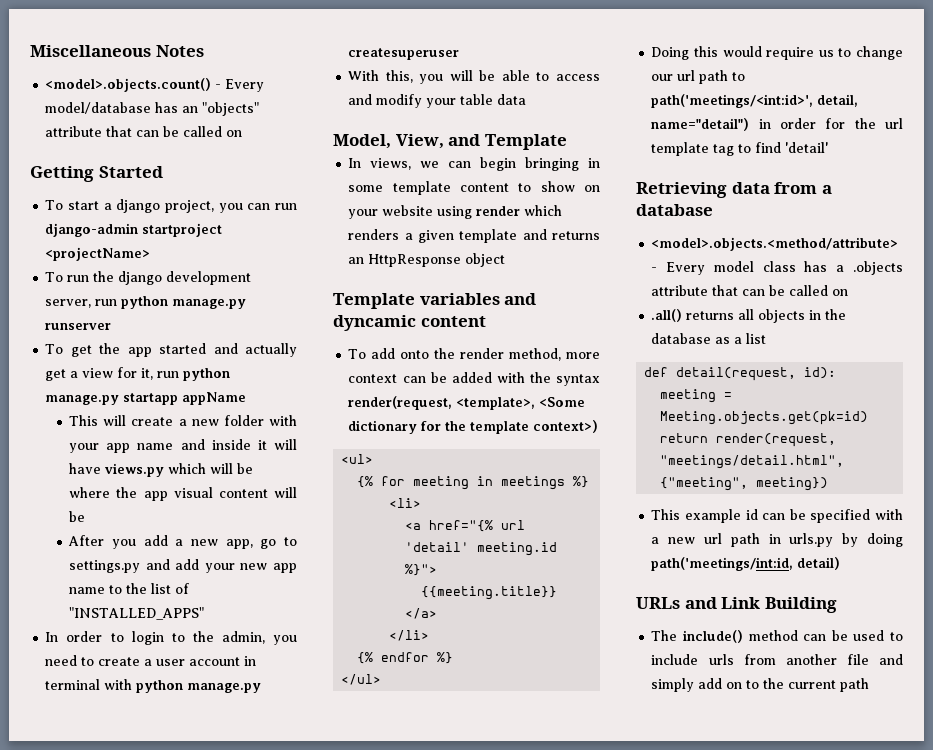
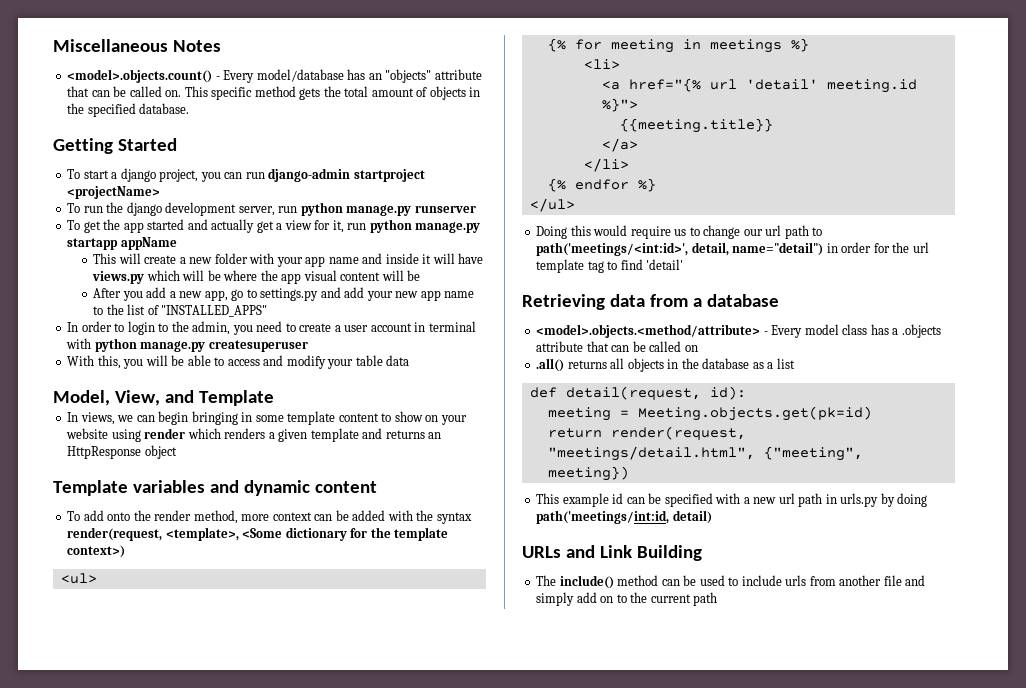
- <model>.objects.count() - Every model/database has an "objects" attribute that can be called on
+ <model>.objects.count() - Every model/database has an "objects" attribute that can be called on. This specific method gets the total amount of objects in the specified database.
- Template variables and dyncamic content
+ Template variables and dynamic content

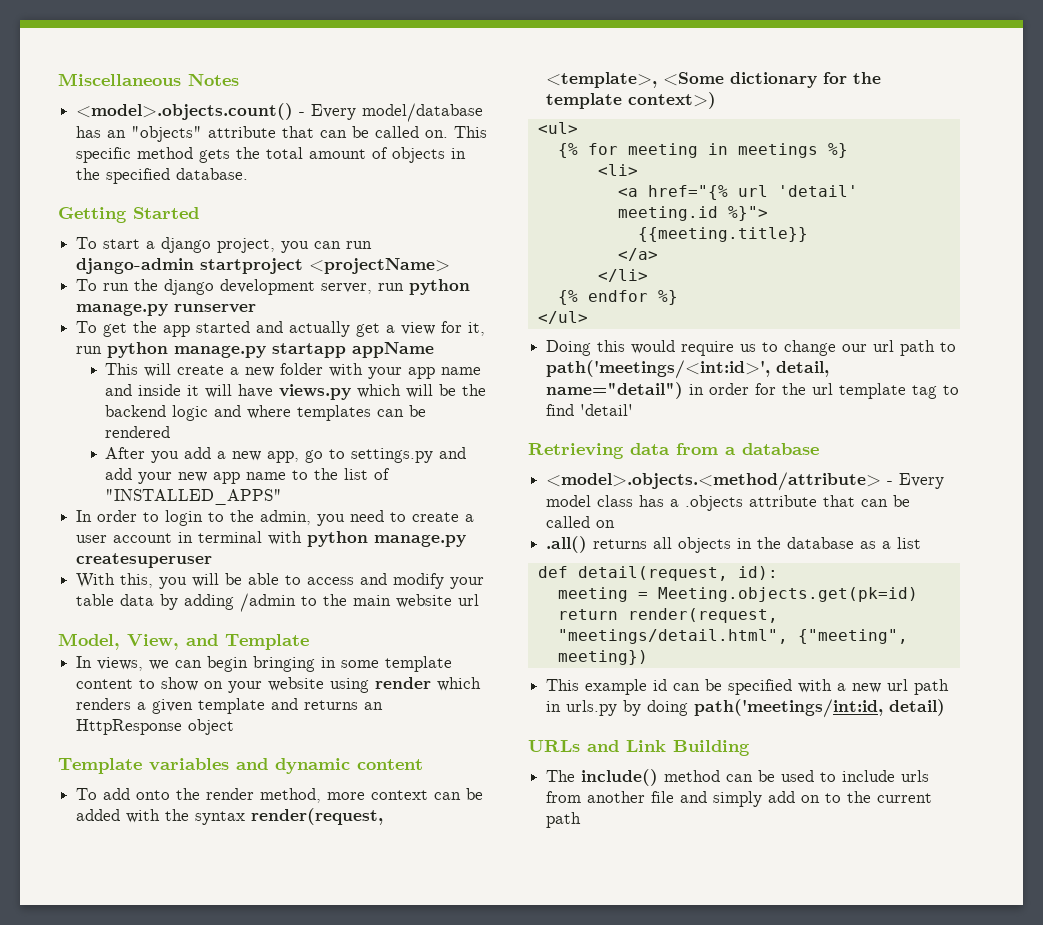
- This will create a new folder with your app name and inside it will have views.py which will be where the app visual content will be
+ This will create a new folder with your app name and inside it will have views.py which will be the backend logic and where templates can be rendered
- With this, you will be able to access and modify your table data
+ With this, you will be able to access and modify your table data by adding /admin to the main website url

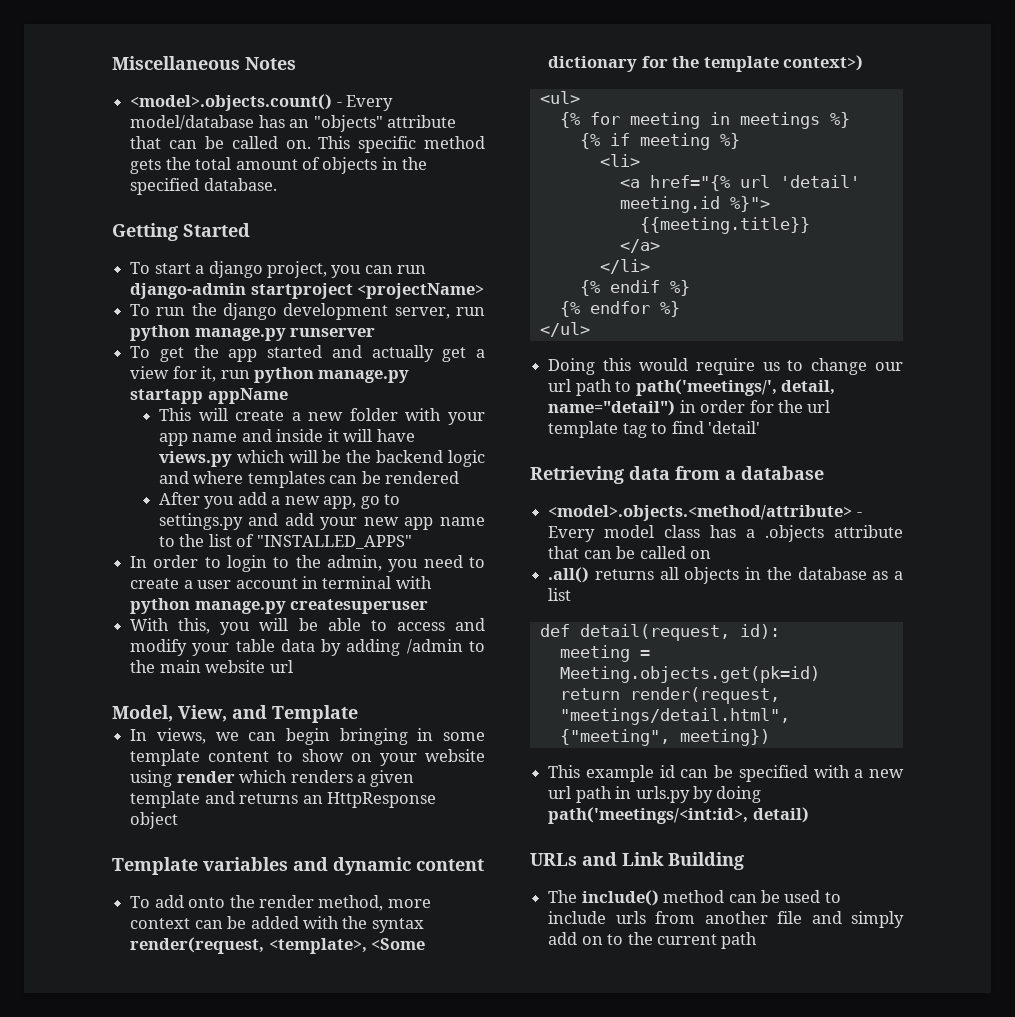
+ {% if meeting %}
+ {% endif %}
- Doing this would require us to change our url path to path('meetings/<int:id>', detail, name="detail") in order for the url template tag to find 'detail'
+ Doing this would require us to change our url path to path('meetings/', detail, name="detail") in order for the url template tag to find 'detail'
- This example id can be specified with a new url path in urls.py by doing path('meetings/int:id, detail)
+ This example id can be specified with a new url path in urls.py by doing path('meetings/<int:id>, detail)

